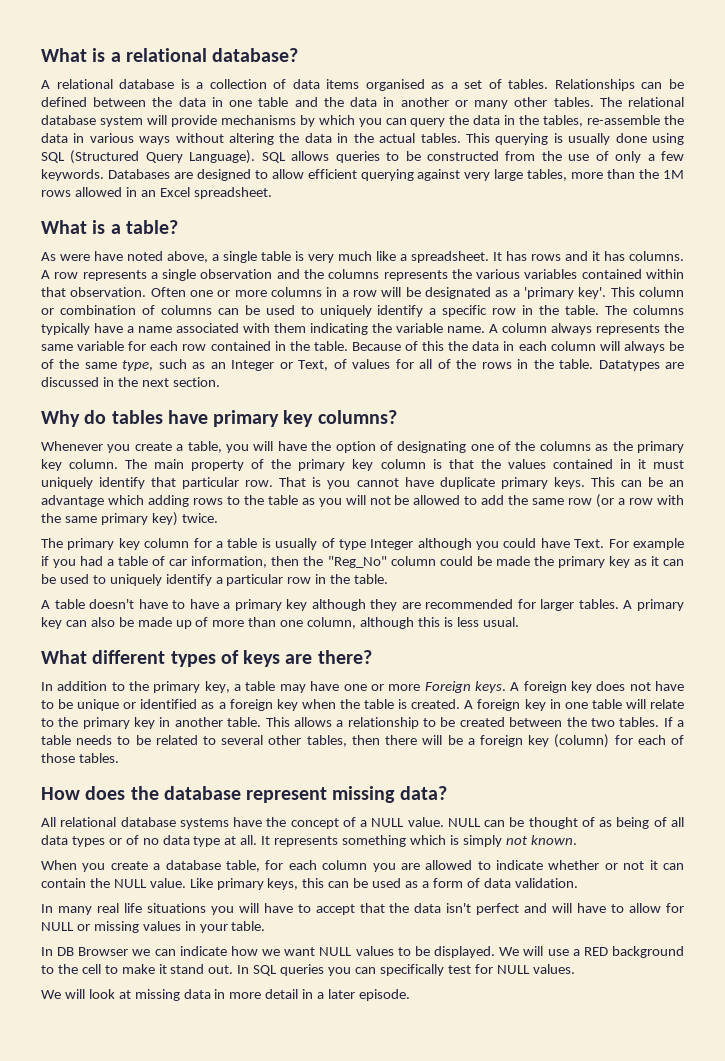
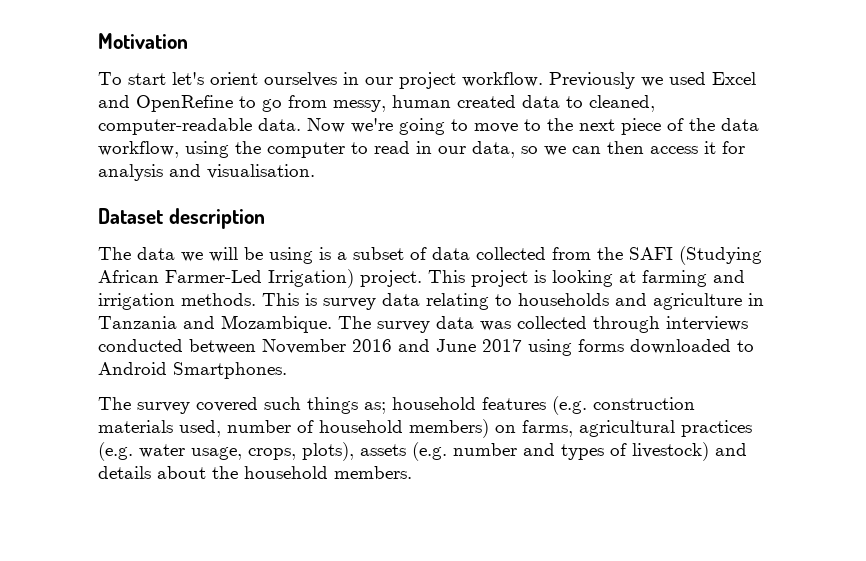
- What is a relational database?
- A relational database is a collection of data items organised as a set of tables. Relationships can be defined between the data in one table and the data in another or many other tables. The relational database system will provide mechanisms by which you can query the data in the tables, re-assemble the data in various ways without altering the data in the actual tables. This querying is usually done using SQL (Structured Query Language). SQL allows queries to be constructed from the use of only a few keywords. Databases are designed to allow efficient querying against very large tables, more than the 1M rows allowed in an Excel spreadsheet.
- What is a table?
- As were have noted above, a single table is very much like a spreadsheet. It has rows and it has columns. A row represents a single observation and the columns represents the various variables contained within that observation. Often one or more columns in a row will be designated as a 'primary key'. This column or combination of columns can be used to uniquely identify a specific row in the table. The columns typically have a name associated with them indicating the variable name. A column always represents the same variable for each row contained in the table. Because of this the data in each column will always be of the same type, such as an Integer or Text, of values for all of the rows in the table. Datatypes are discussed in the next section.
- Why do tables have primary key columns?
- Whenever you create a table, you will have the option of designating one of the columns as the primary key column. The main property of the primary key column is that the values contained in it must uniquely identify that particular row. That is you cannot have duplicate primary keys. This can be an advantage which adding rows to the table as you will not be allowed to add the same row (or a row with the same primary key) twice.
- The primary key column for a table is usually of type Integer although you could have Text. For example if you had a table of car information, then the "Reg_No" column could be made the primary key as it can be used to uniquely identify a particular row in the table.
- A table doesn't have to have a primary key although they are recommended for larger tables. A primary key can also be made up of more than one column, although this is less usual.
- What different types of keys are there?
- In addition to the primary key, a table may have one or more Foreign keys. A foreign key does not have to be unique or identified as a foreign key when the table is created. A foreign key in one table will relate to the primary key in another table. This allows a relationship to be created between the two tables. If a table needs to be related to several other tables, then there will be a foreign key (column) for each of those tables.
- How does the database represent missing data?
- All relational database systems have the concept of a NULL value. NULL can be thought of as being of all data types or of no data type at all. It represents something which is simply not known.
- When you create a database table, for each column you are allowed to indicate whether or not it can contain the NULL value. Like primary keys, this can be used as a form of data validation.
- In many real life situations you will have to accept that the data isn't perfect and will have to allow for NULL or missing values in your table.
- In DB Browser we can indicate how we want NULL values to be displayed. We will use a RED background to the cell to make it stand out. In SQL queries you can specifically test for NULL values.
- We will look at missing data in more detail in a later episode.
+ Motivation
+ To start let's orient ourselves in our project workflow. Previously we used Excel and OpenRefine to go from messy, human created data to cleaned, computer-readable data. Now we're going to move to the next piece of the data workflow, using the computer to read in our data, so we can then access it for analysis and visualisation.
+ Dataset description
+ The data we will be using is a subset of data collected from the SAFI (Studying African Farmer-Led Irrigation) project. This project is looking at farming and irrigation methods. This is survey data relating to households and agriculture in Tanzania and Mozambique. The survey data was collected through interviews conducted between November 2016 and June 2017 using forms downloaded to Android Smartphones.
+ The survey covered such things as; household features (e.g. construction materials used, number of household members) on farms, agricultural practices (e.g. water usage, crops, plots), assets (e.g. number and types of livestock) and details about the household members.

